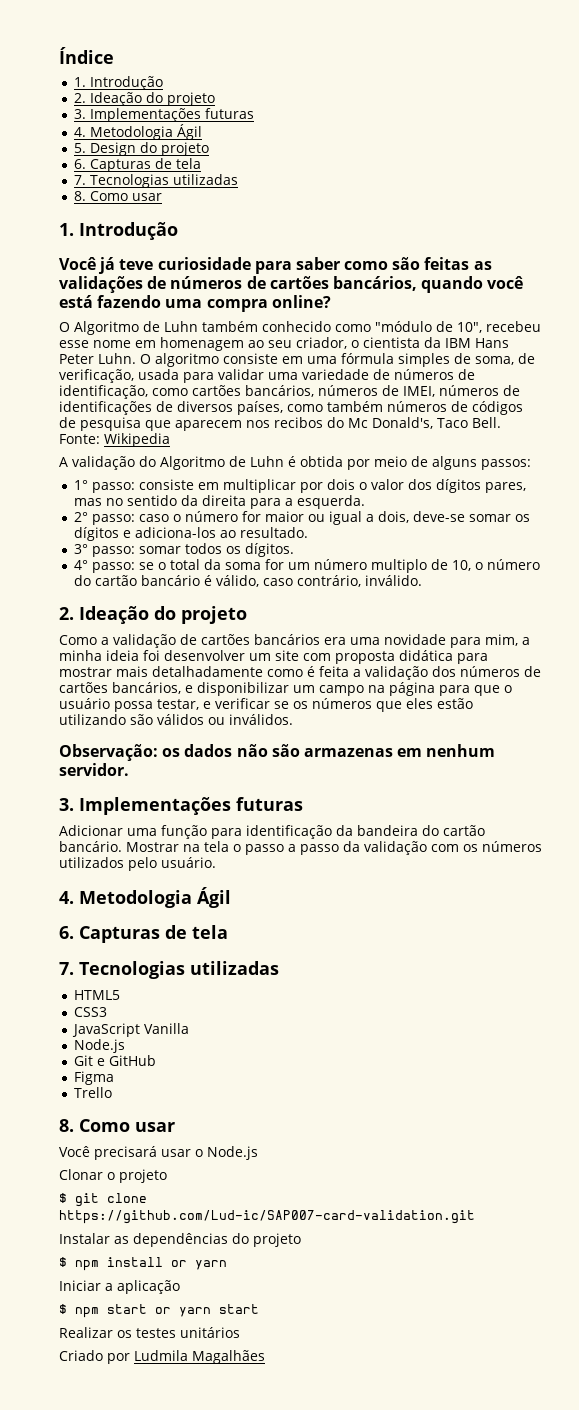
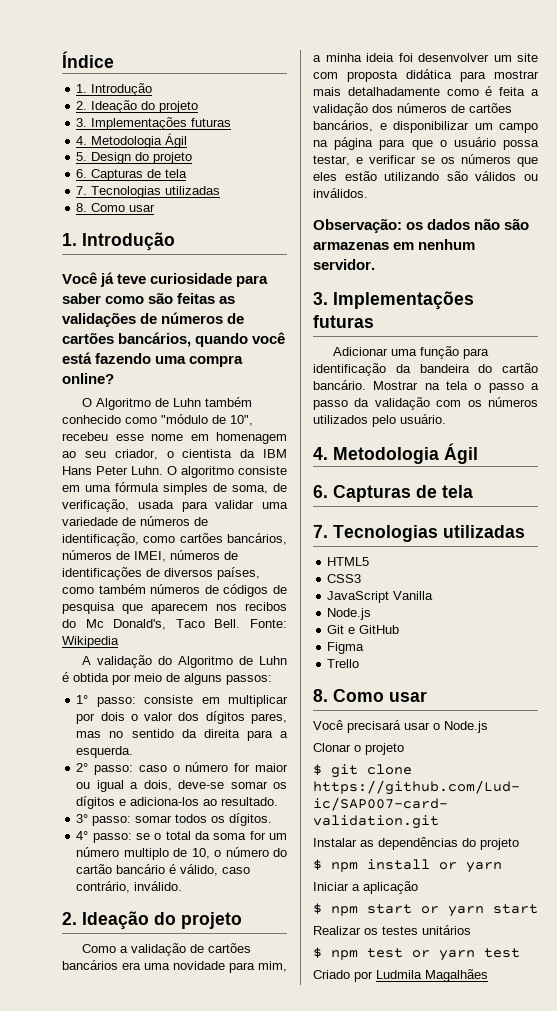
+ $ npm test or yarn test

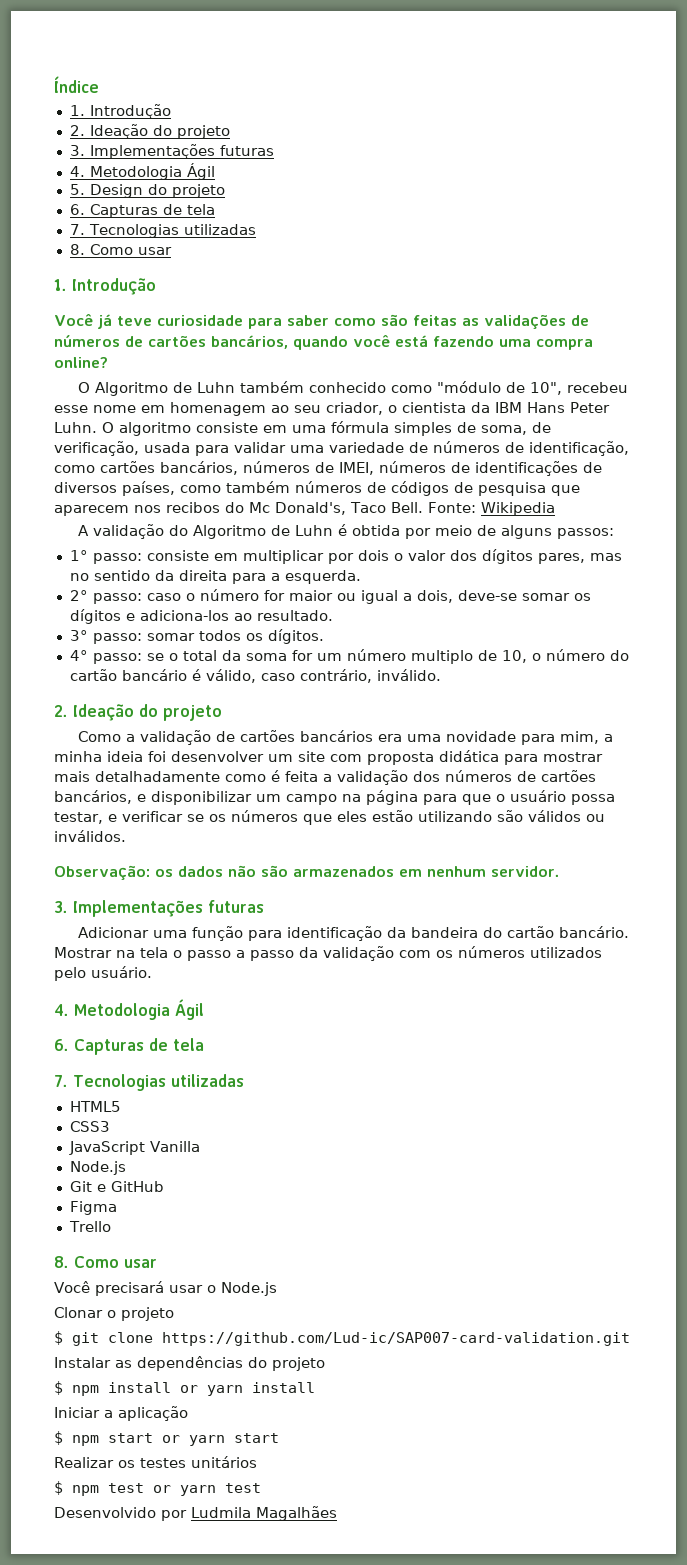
- Observação: os dados não são armazenas em nenhum servidor.
+ Observação: os dados não são armazenados em nenhum servidor.
- $ npm install or yarn
+ $ npm install or yarn install
- Criado por Ludmila Magalhães
+ Desenvolvido por Ludmila Magalhães

